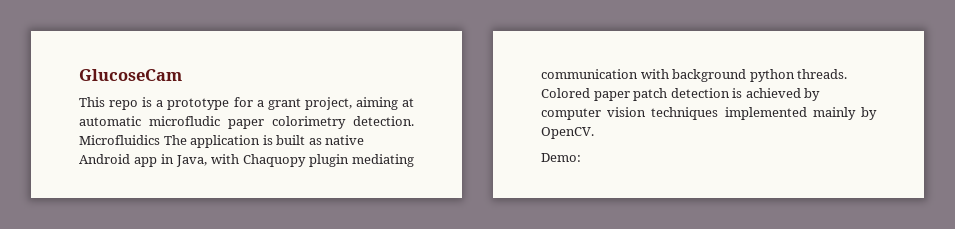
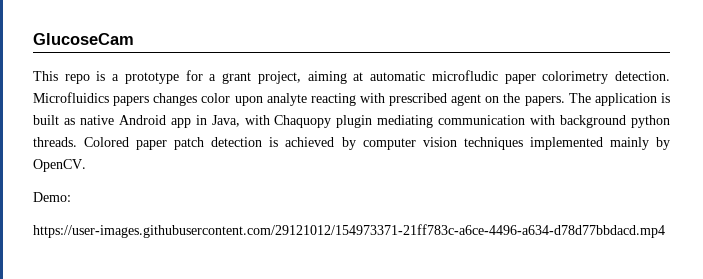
- Microfluidics The application is built as native Android app in Java, with Chaquopy plugin mediating communication with background python threads.
+ Microfluidics papers changes color upon analyte reacting with prescribed agent on the papers. The application is built as native Android app in Java, with Chaquopy plugin mediating communication with background python threads.
+ https://user-images.githubusercontent.com/29121012/154973371-21ff783c-a6ce-4496-a634-d78d77bbdacd.mp4

